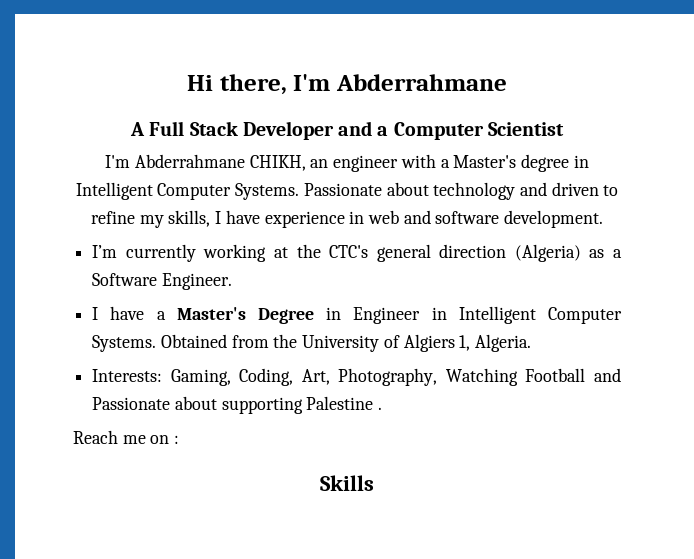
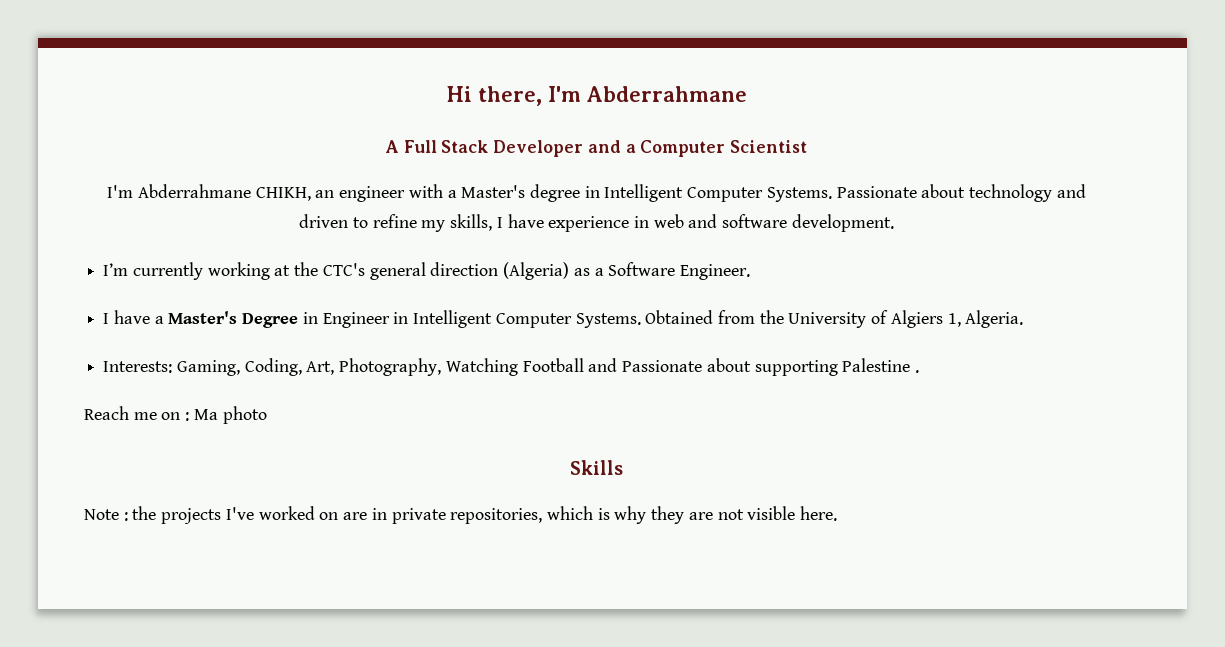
- Reach me on :
+ Reach me on : Ma photo
+ Note : the projects I've worked on are in private repositories, which is why they are not visible here.

